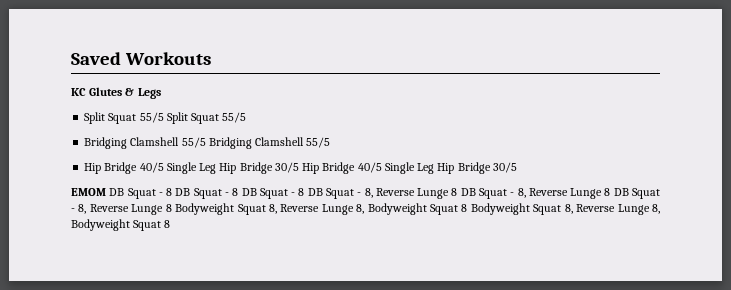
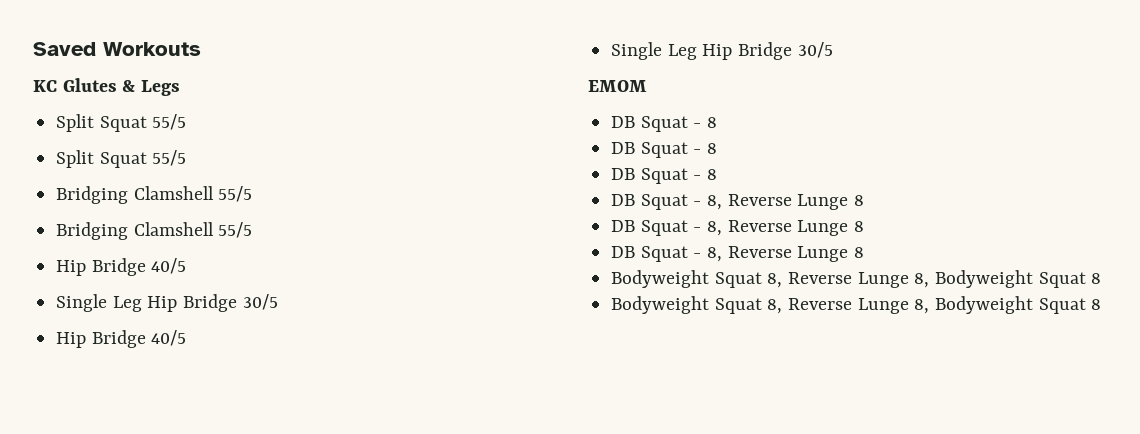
  KC Glutes & Legs
- Split Squat 55/5 Split Squat 55/5
- Bridging Clamshell 55/5 Bridging Clamshell 55/5
- Hip Bridge 40/5 Single Leg Hip Bridge 30/5 Hip Bridge 40/5 Single Leg Hip Bridge 30/5
+ Split Squat 55/5
+ Split Squat 55/5
+ Bridging Clamshell 55/5
+ Bridging Clamshell 55/5
+ Hip Bridge 40/5
+ Single Leg Hip Bridge 30/5
+ Hip Bridge 40/5
+ Single Leg Hip Bridge 30/5
- EMOM DB Squat - 8 DB Squat - 8 DB Squat - 8 DB Squat - 8, Reverse Lunge 8 DB Squat - 8, Reverse Lunge 8 DB Squat - 8, Reverse Lunge 8 Bodyweight Squat 8, Reverse Lunge 8, Bodyweight Squat 8 Bodyweight Squat 8, Reverse Lunge 8, Bodyweight Squat 8
+ EMOM
+ DB Squat - 8
+ DB Squat - 8
+ DB Squat - 8
+ DB Squat - 8, Reverse Lunge 8
+ DB Squat - 8, Reverse Lunge 8
+ DB Squat - 8, Reverse Lunge 8
+ Bodyweight Squat 8, Reverse Lunge 8, Bodyweight Squat 8
+ Bodyweight Squat 8, Reverse Lunge 8, Bodyweight Squat 8

